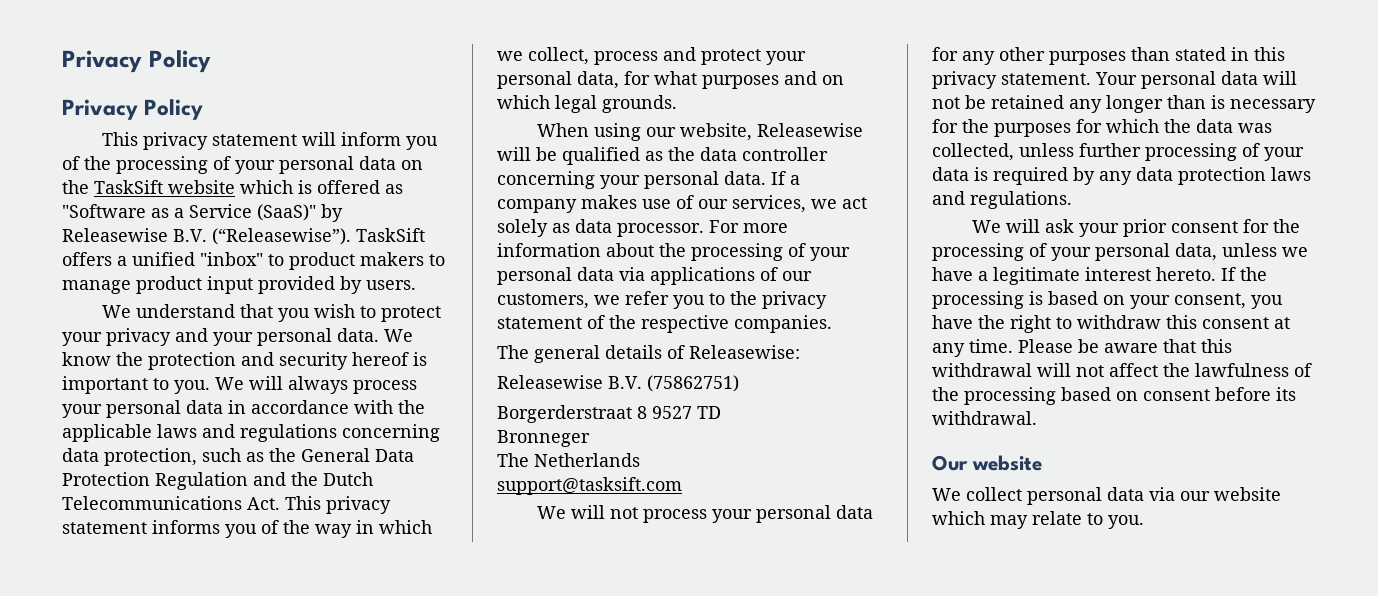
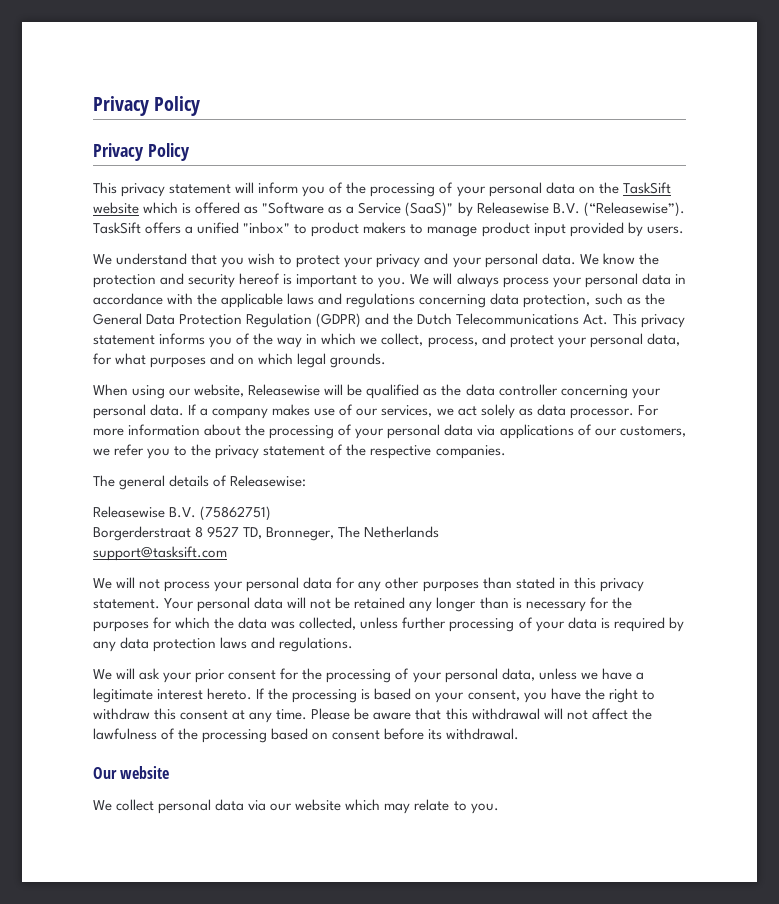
- We will always process your personal data in accordance with the applicable laws and regulations concerning data protection, such as the General Data Protection Regulation and the Dutch Telecommunications Act. This privacy statement informs you of the way in which we collect, process and protect your personal data, for what purposes and on which legal grounds.
+ We will always process your personal data in accordance with the applicable laws and regulations concerning data protection, such as the General Data Protection Regulation (GDPR) and the Dutch Telecommunications Act. This privacy statement informs you of the way in which we collect, process, and protect your personal data, for what purposes and on which legal grounds.
- Borgerderstraat 8 9527 TD
- Bronneger
- The Netherlands
+ Borgerderstraat 8 9527 TD, Bronneger, The Netherlands

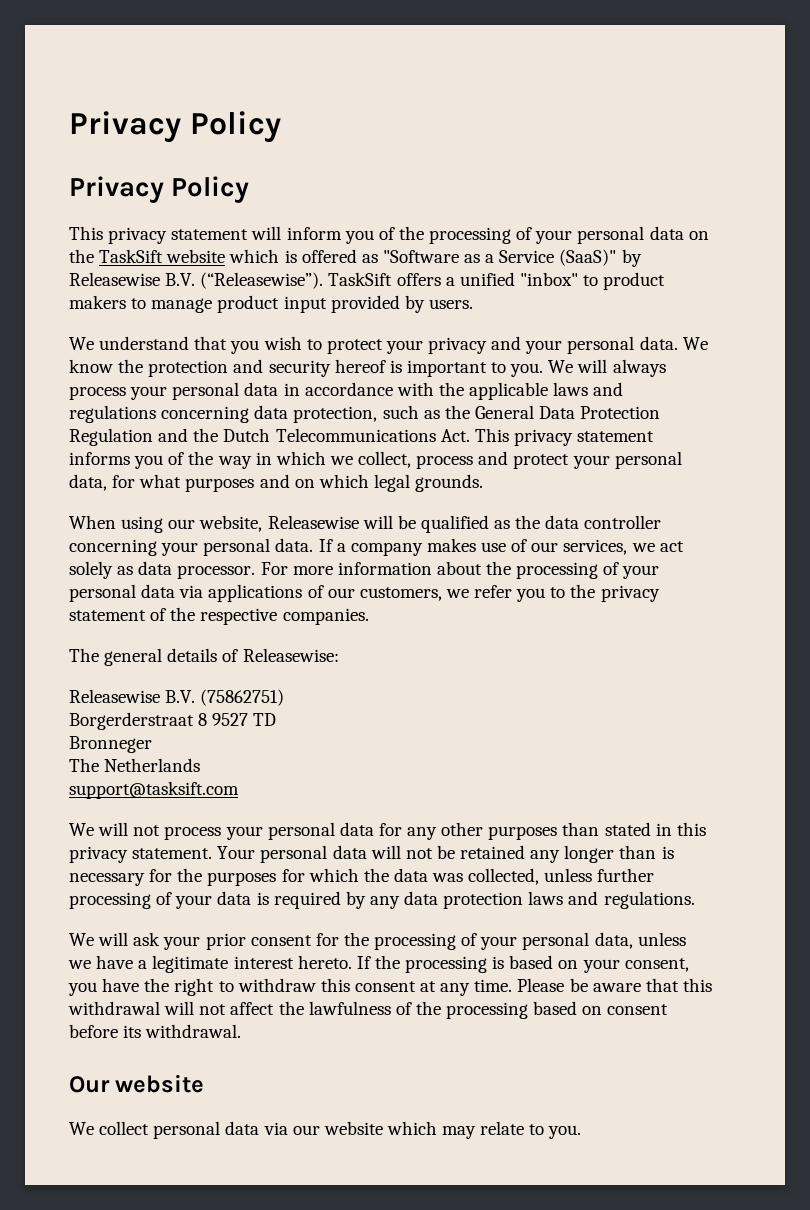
- We will always process your personal data in accordance with the applicable laws and regulations concerning data protection, such as the General Data Protection Regulation (GDPR) and the Dutch Telecommunications Act. This privacy statement informs you of the way in which we collect, process, and protect your personal data, for what purposes and on which legal grounds.
+ We will always process your personal data in accordance with the applicable laws and regulations concerning data protection, such as the General Data Protection Regulation and the Dutch Telecommunications Act. This privacy statement informs you of the way in which we collect, process and protect your personal data, for what purposes and on which legal grounds.
- Borgerderstraat 8 9527 TD, Bronneger, The Netherlands
+ Borgerderstraat 8 9527 TD
+ Bronneger
+ The Netherlands

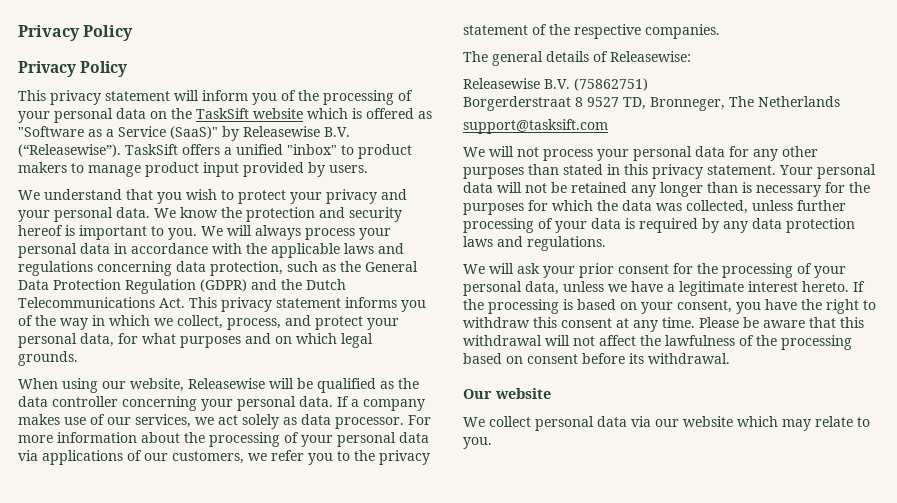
- We will always process your personal data in accordance with the applicable laws and regulations concerning data protection, such as the General Data Protection Regulation and the Dutch Telecommunications Act. This privacy statement informs you of the way in which we collect, process and protect your personal data, for what purposes and on which legal grounds.
+ We will always process your personal data in accordance with the applicable laws and regulations concerning data protection, such as the General Data Protection Regulation (GDPR) and the Dutch Telecommunications Act. This privacy statement informs you of the way in which we collect, process, and protect your personal data, for what purposes and on which legal grounds.
- Borgerderstraat 8 9527 TD
- Bronneger
- The Netherlands
+ Borgerderstraat 8 9527 TD, Bronneger, The Netherlands

